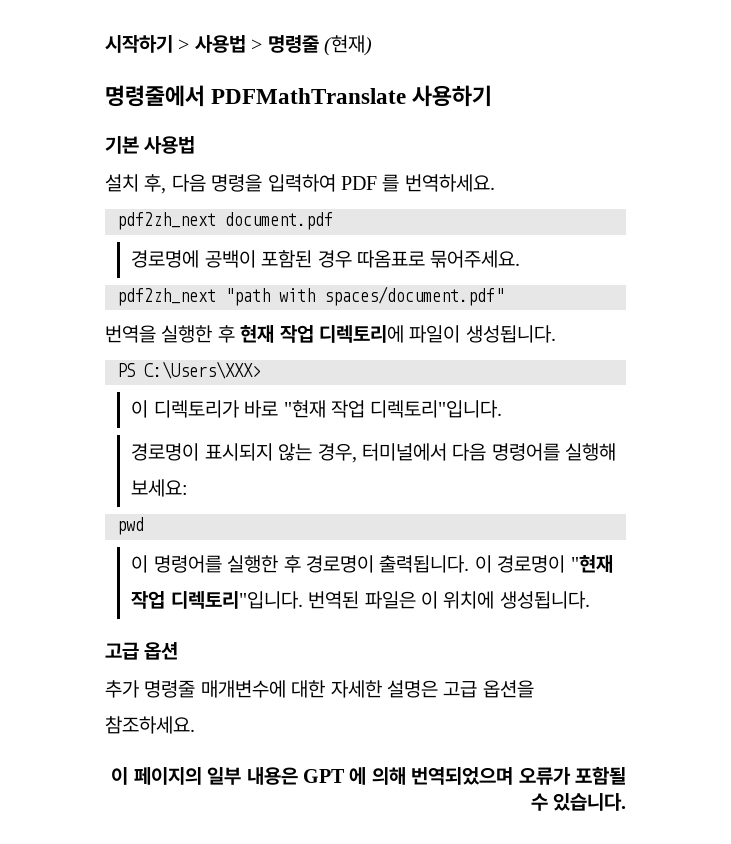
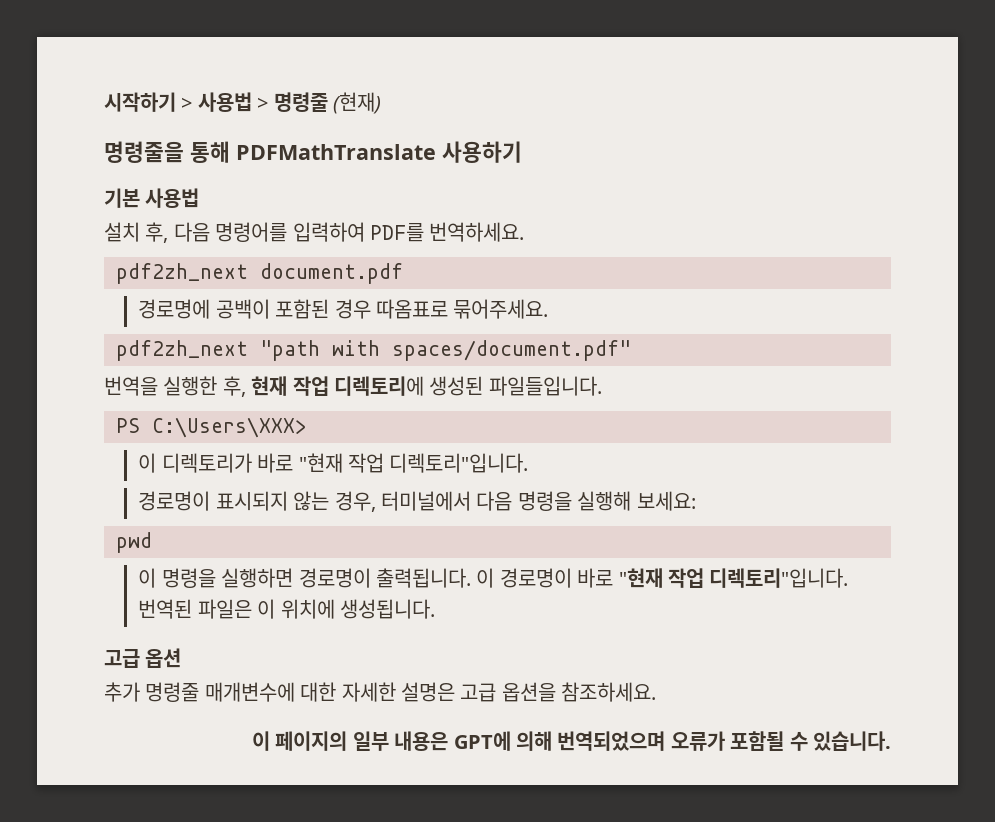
- 명령줄에서 PDFMathTranslate 사용하기
+ 명령줄을 통해 PDFMathTranslate 사용하기
- 설치 후, 다음 명령을 입력하여 PDF 를 번역하세요.
+ 설치 후, 다음 명령어를 입력하여 PDF를 번역하세요.
- 번역을 실행한 후 현재 작업 디렉토리에 파일이 생성됩니다.
+ 번역을 실행한 후, 현재 작업 디렉토리에 생성된 파일들입니다.
- 경로명이 표시되지 않는 경우, 터미널에서 다음 명령어를 실행해 보세요:
+ 경로명이 표시되지 않는 경우, 터미널에서 다음 명령을 실행해 보세요:
- 이 명령어를 실행한 후 경로명이 출력됩니다.
+ 이 명령을 실행하면 경로명이 출력됩니다.
- 이 경로명이 "현재 작업 디렉토리"입니다.
+ 이 경로명이 바로 "현재 작업 디렉토리"입니다.
- 이 페이지의 일부 내용은 GPT 에 의해 번역되었으며 오류가 포함될 수 있습니다.
+ 이 페이지의 일부 내용은 GPT에 의해 번역되었으며 오류가 포함될 수 있습니다.

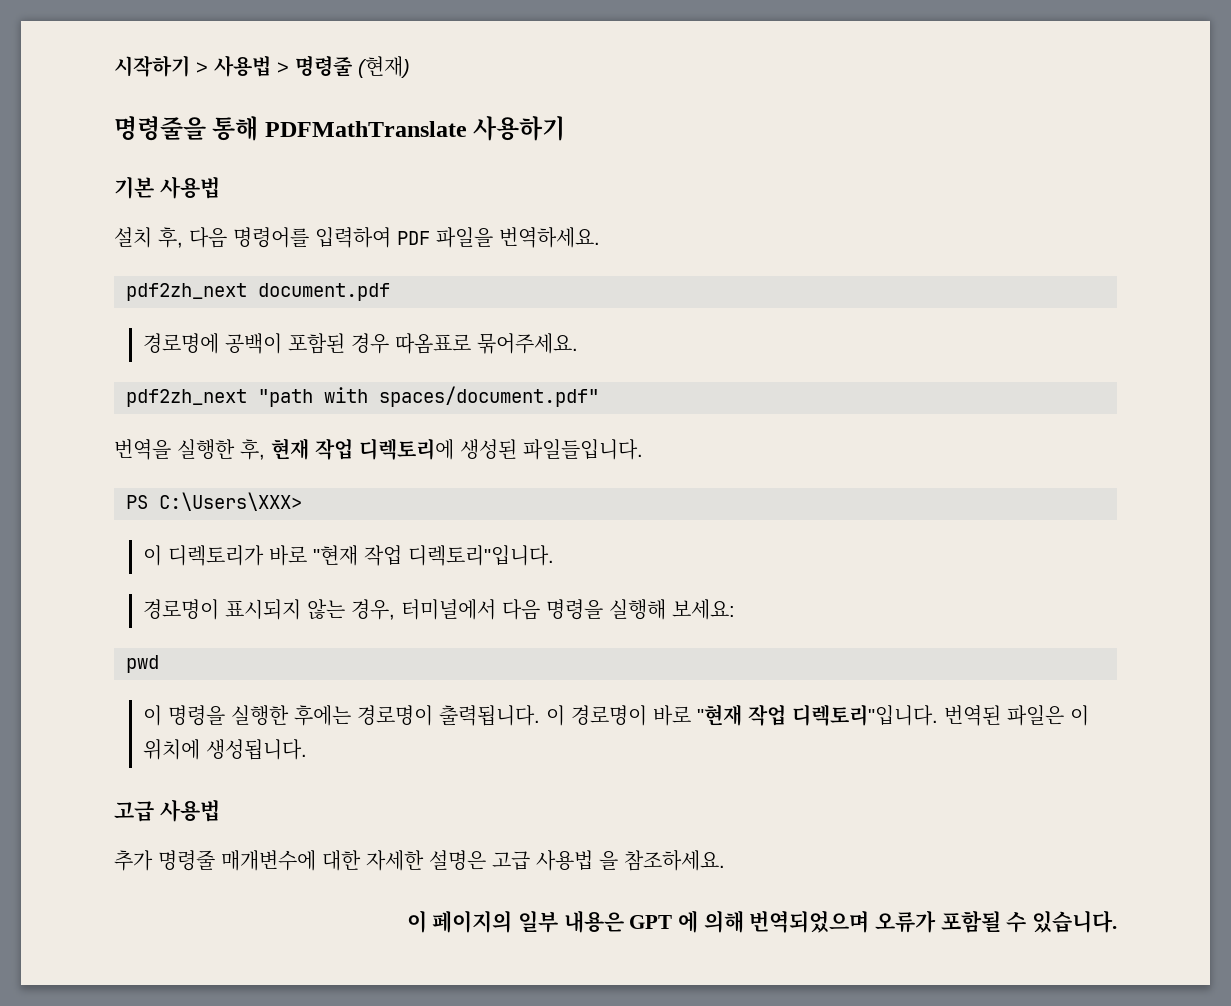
- 설치 후, 다음 명령어를 입력하여 PDF를 번역하세요.
+ 설치 후, 다음 명령어를 입력하여 PDF 파일을 번역하세요.
- 이 명령을 실행하면 경로명이 출력됩니다.
+ 이 명령을 실행한 후에는 경로명이 출력됩니다.
  번역된 파일은 이 위치에 생성됩니다.
- 고급 옵션
+ 고급 사용법
- 추가 명령줄 매개변수에 대한 자세한 설명은 고급 옵션을 참조하세요.
+ 추가 명령줄 매개변수에 대한 자세한 설명은 고급 사용법 을 참조하세요.
- 이 페이지의 일부 내용은 GPT에 의해 번역되었으며 오류가 포함될 수 있습니다.
+ 이 페이지의 일부 내용은 GPT 에 의해 번역되었으며 오류가 포함될 수 있습니다.

